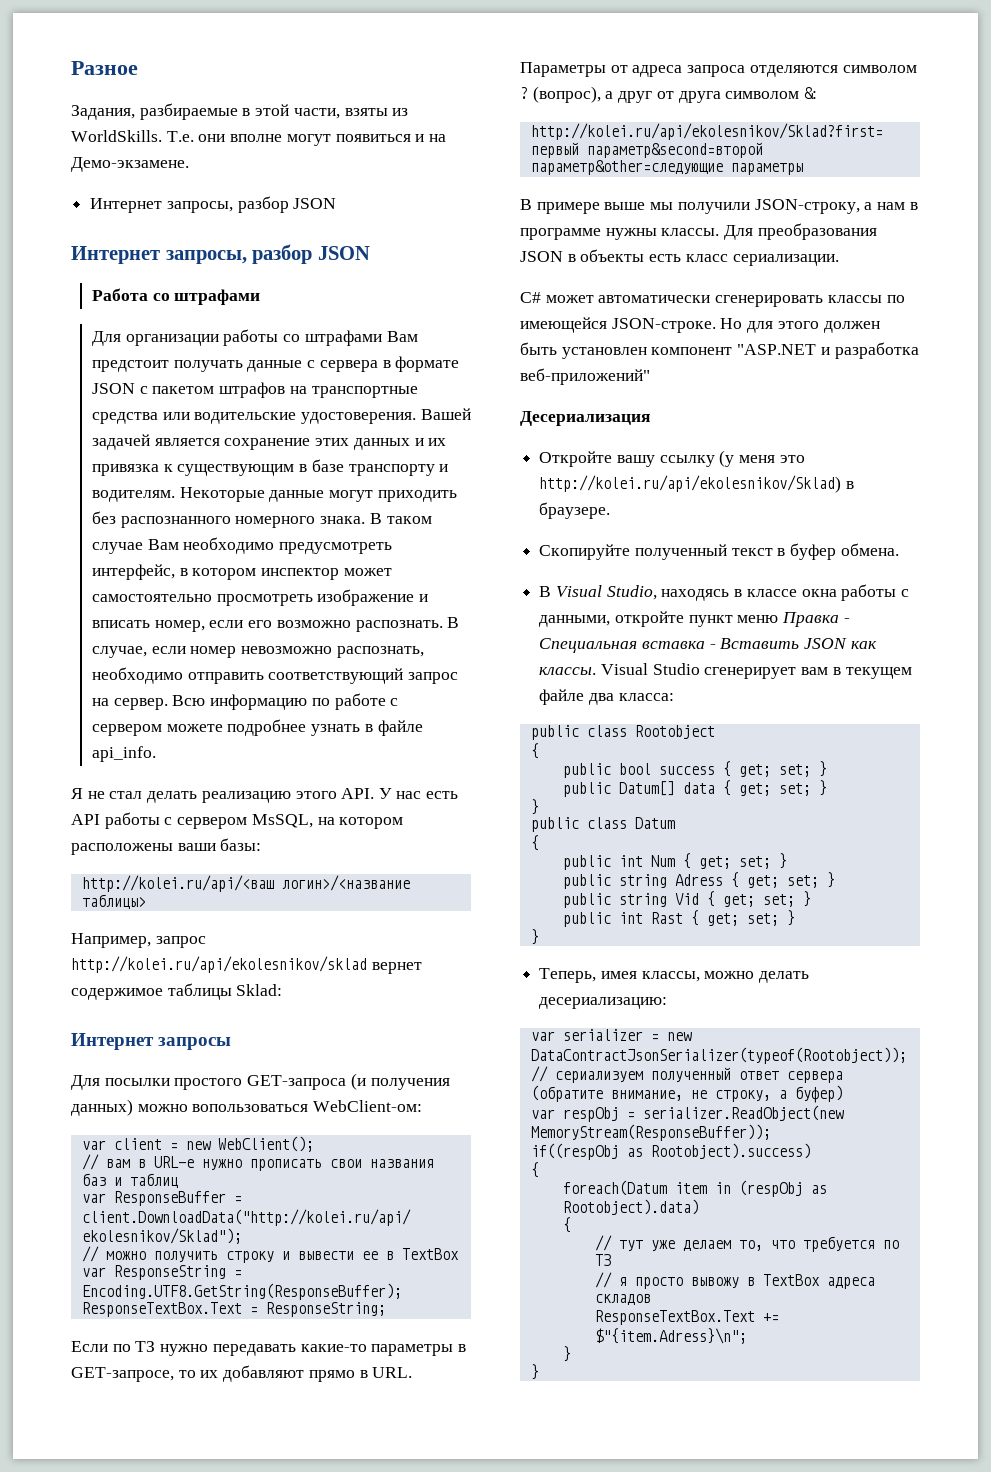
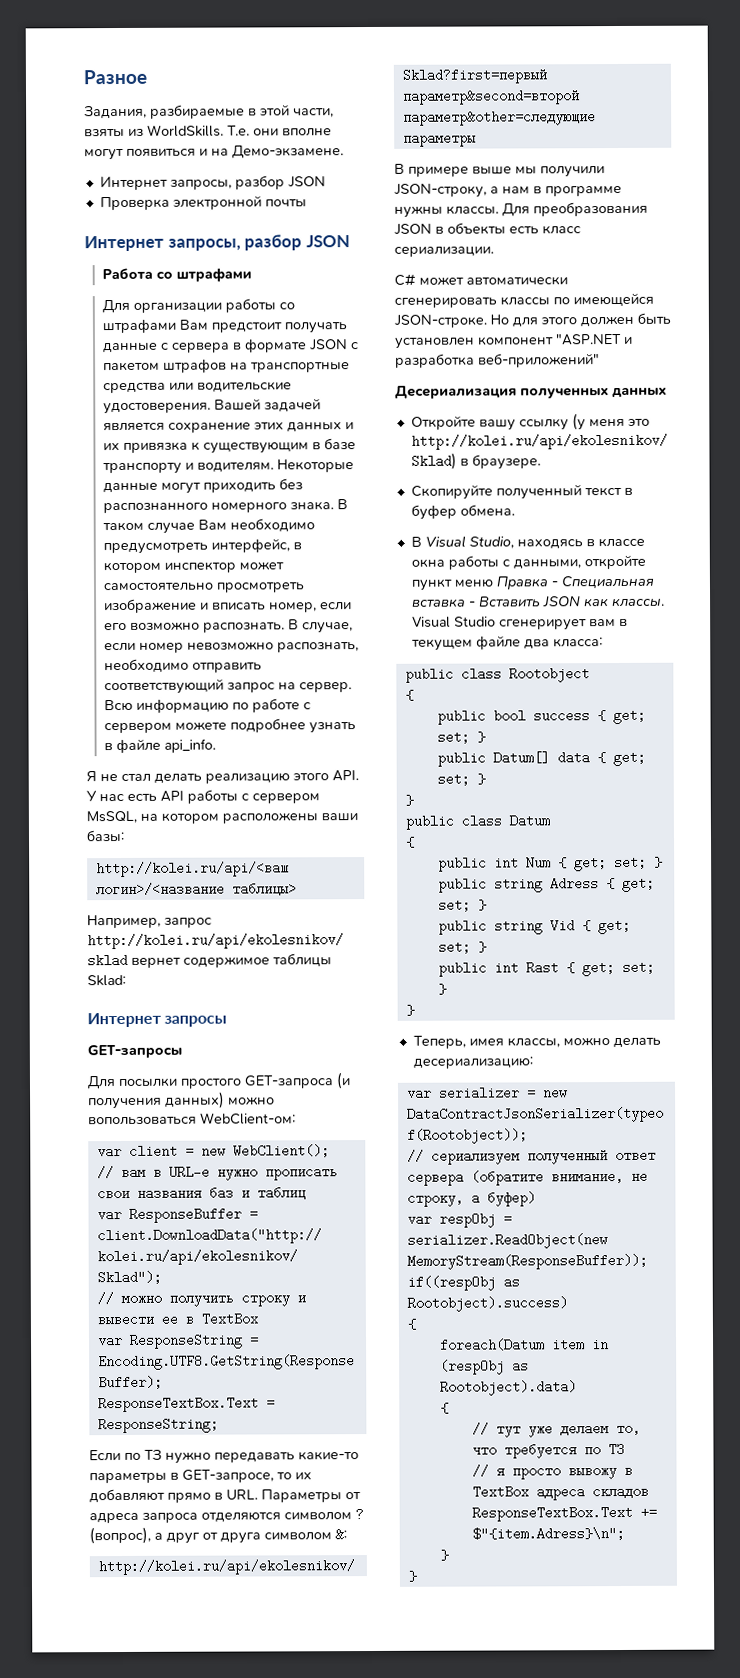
+ Проверка электронной почты
+ GET-запросы
- Десериализация
+ Десериализация полученных данных

